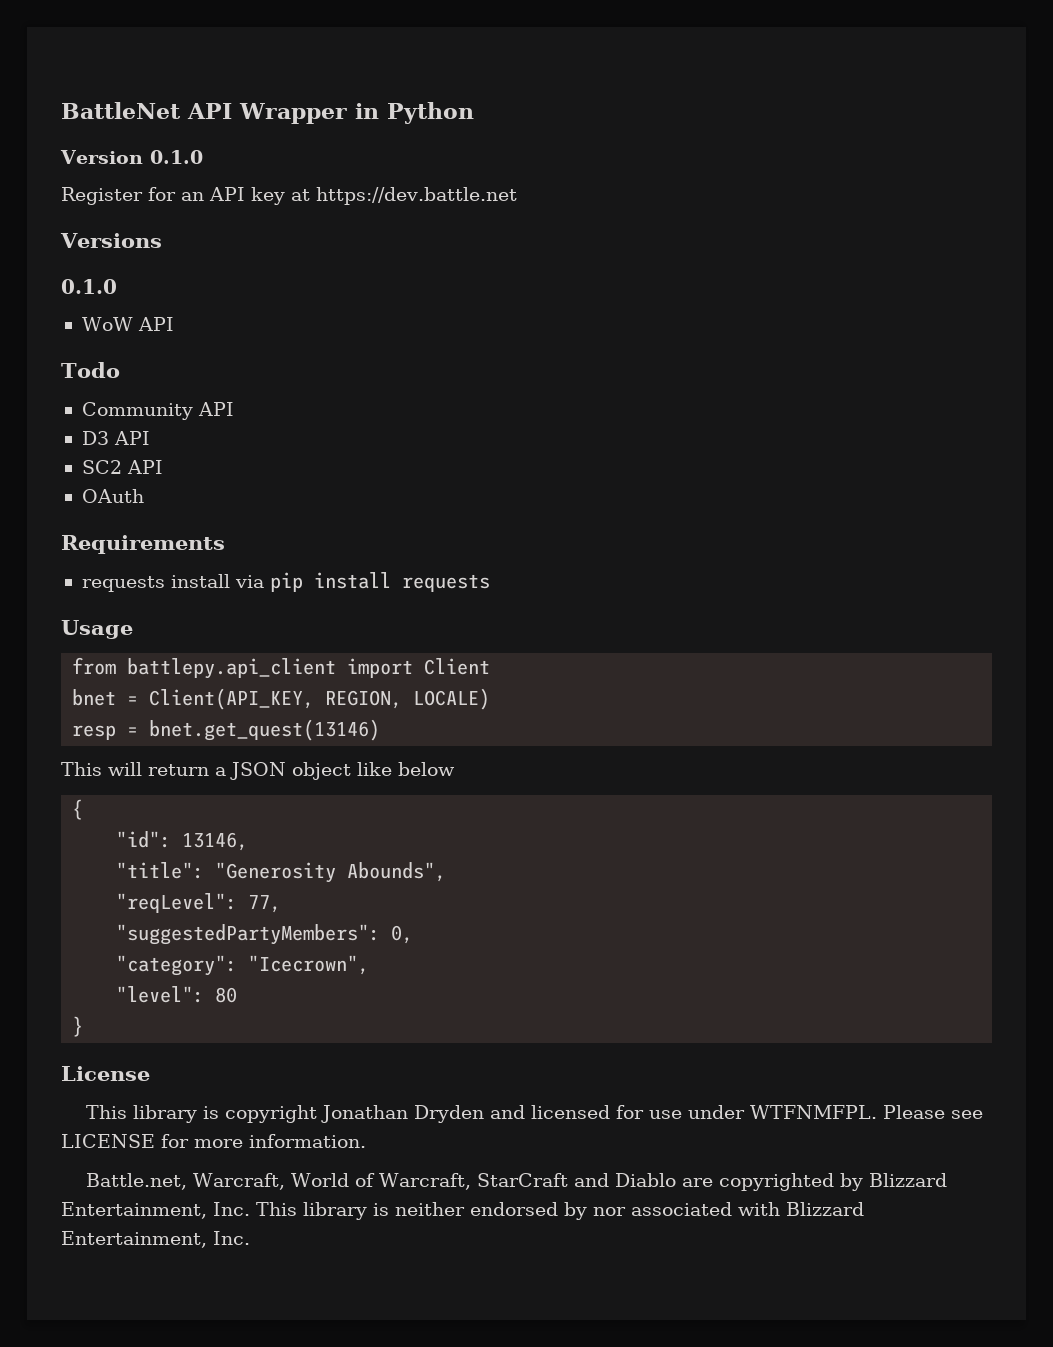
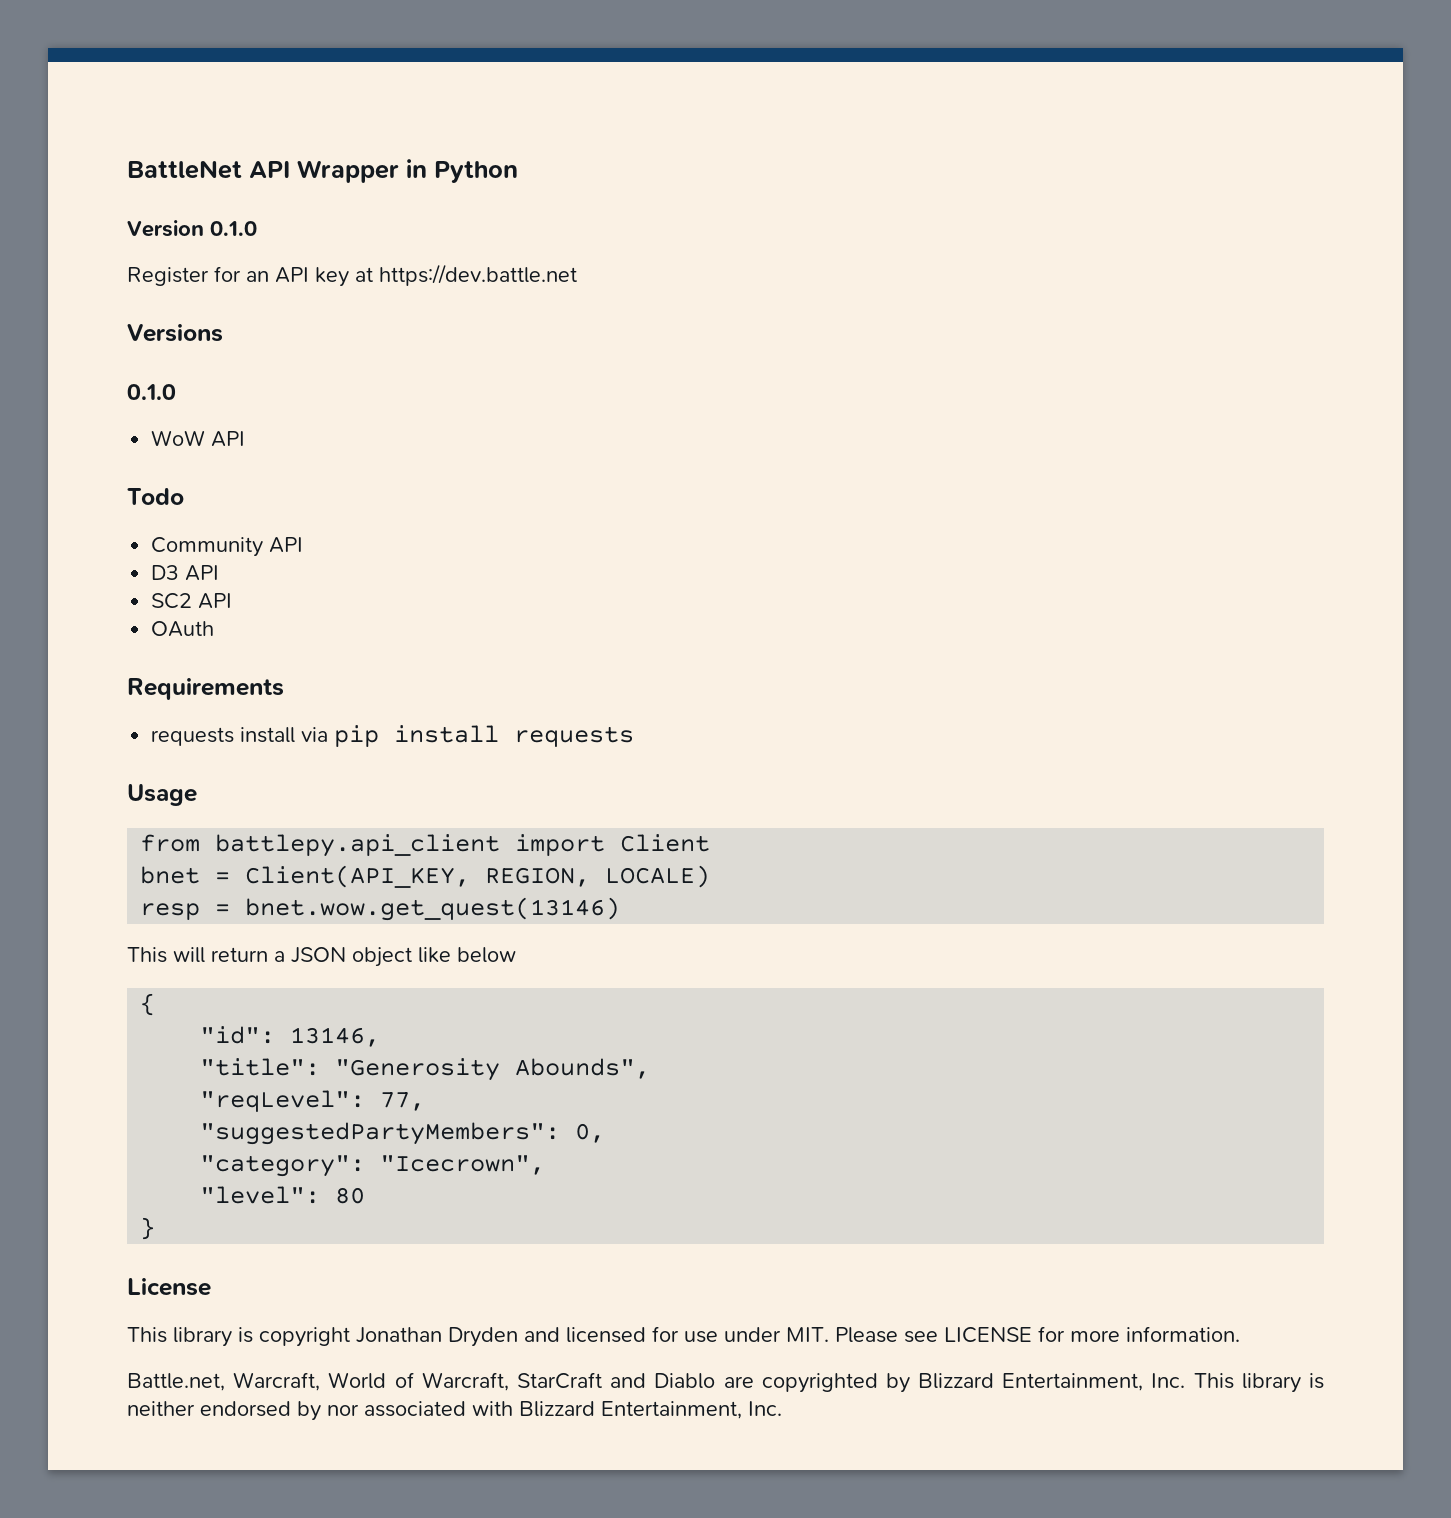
- resp = bnet.get_quest(13146)
+ resp = bnet.wow.get_quest(13146)
- This library is copyright Jonathan Dryden and licensed for use under WTFNMFPL. Please see LICENSE for more information.
+ This library is copyright Jonathan Dryden and licensed for use under MIT. Please see LICENSE for more information.

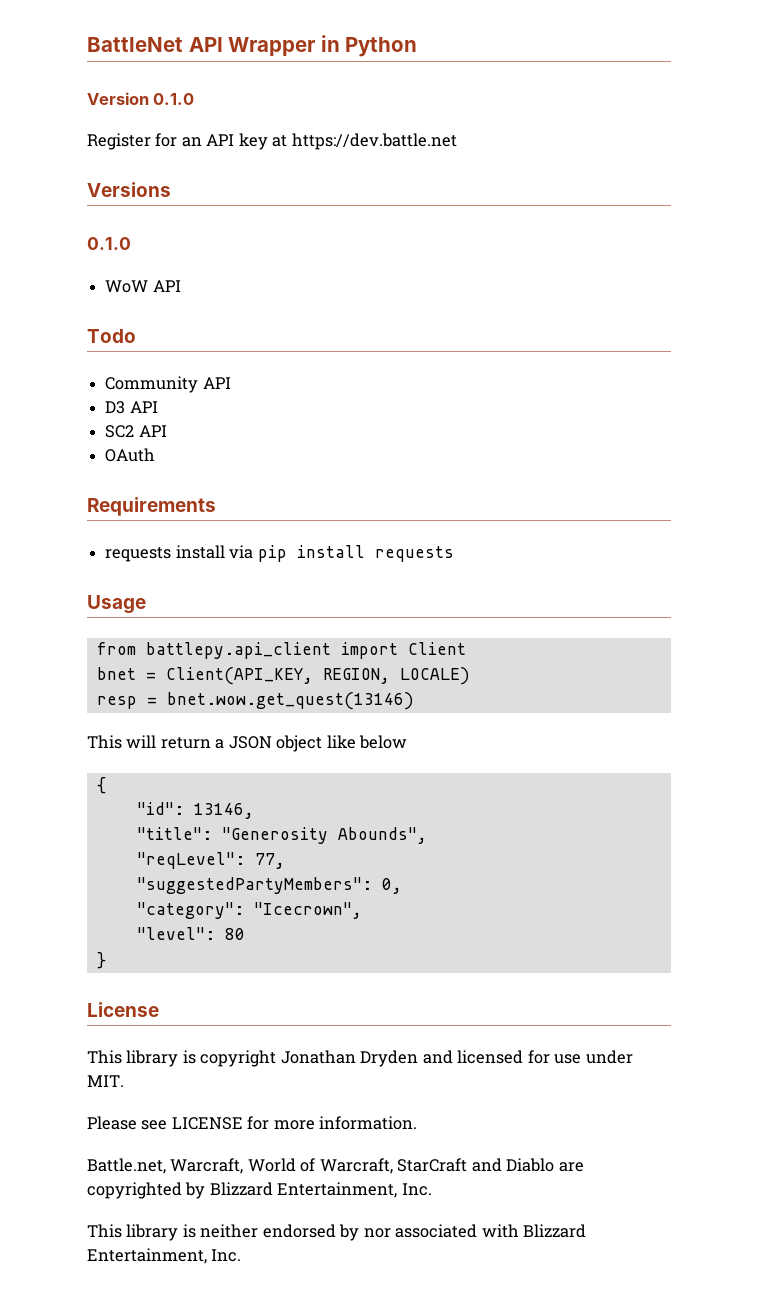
- This library is copyright Jonathan Dryden and licensed for use under MIT. Please see LICENSE for more information.
+ This library is copyright Jonathan Dryden and licensed for use under MIT.
+ Please see LICENSE for more information.
- Battle.net, Warcraft, World of Warcraft, StarCraft and Diablo are copyrighted by Blizzard Entertainment, Inc. This library is neither endorsed by nor associated with Blizzard Entertainment, Inc.
+ Battle.net, Warcraft, World of Warcraft, StarCraft and Diablo are copyrighted by Blizzard Entertainment, Inc.
+ This library is neither endorsed by nor associated with Blizzard Entertainment, Inc.

